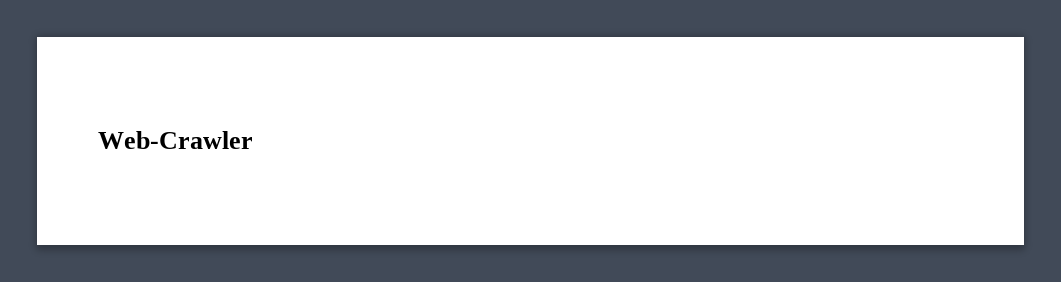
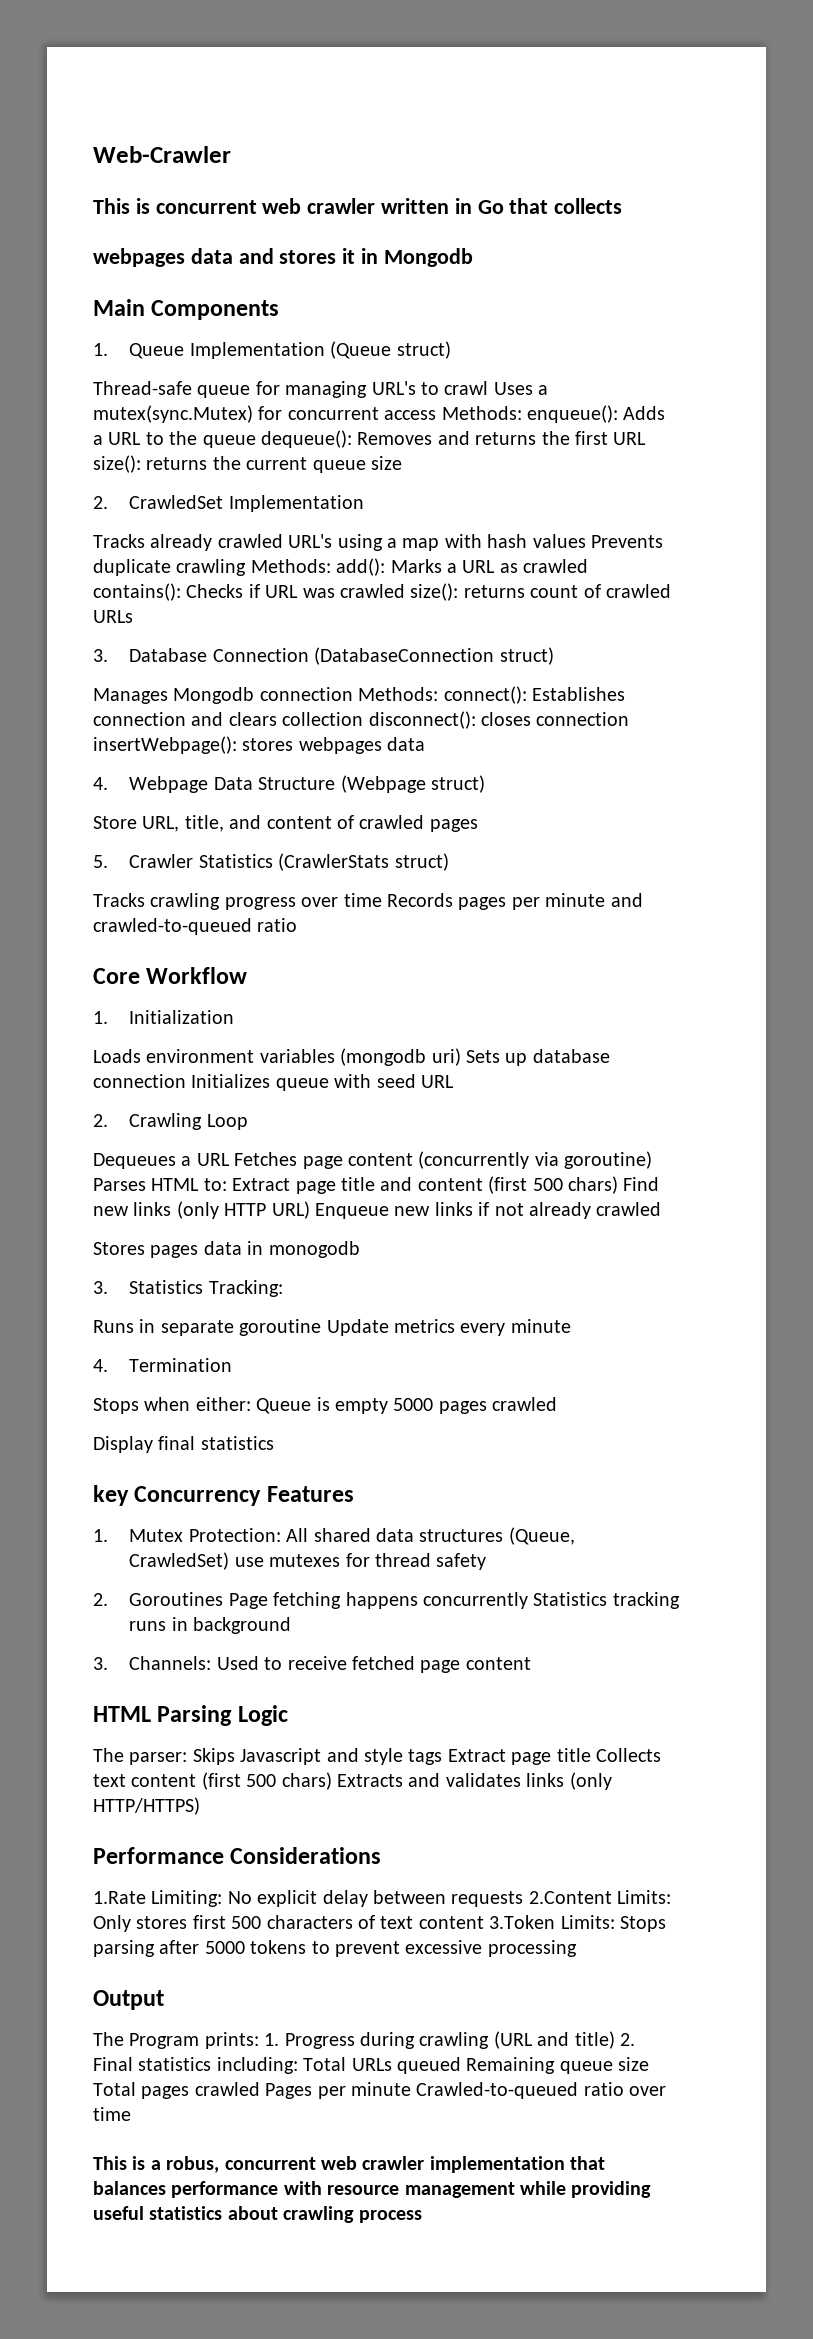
+ This is concurrent web crawler written in Go that collects
+ webpages data and stores it in Mongodb
+ Main Components
+ 1. Queue Implementation (Queue struct)
+ Thread-safe queue for managing URL's to crawl Uses a mutex(sync.Mutex) for concurrent access Methods: enqueue(): Adds a URL to the queue dequeue(): Removes and returns the first URL size(): returns the current queue size
+ 2. CrawledSet Implementation
+ Tracks already crawled URL's using a map with hash values Prevents duplicate crawling Methods: add(): Marks a URL as crawled contains(): Checks if URL was crawled size(): returns count of crawled URLs
+ 3. Database Connection (DatabaseConnection struct)
+ Manages Mongodb connection Methods: connect(): Establishes connection and clears collection disconnect(): closes connection insertWebpage(): stores webpages data
+ 4. Webpage Data Structure (Webpage struct)
+ Store URL, title, and content of crawled pages
+ 5. Crawler Statistics (CrawlerStats struct)
+ Tracks crawling progress over time Records pages per minute and crawled-to-queued ratio
+ Core Workflow
+ 1. Initialization
+ Loads environment variables (mongodb uri) Sets up database connection Initializes queue with seed URL
+ 2. Crawling Loop
+ Dequeues a URL Fetches page content (concurrently via goroutine) Parses HTML to: Extract page title and content (first 500 chars) Find new links (only HTTP URL) Enqueue new links if not already crawled
+ Stores pages data in monogodb
+ 3. Statistics Tracking:
+ Runs in separate goroutine Update metrics every minute
+ 4. Termination
+ Stops when either: Queue is empty 5000 pages crawled
+ Display final statistics
+ key Concurrency Features
+ 1. Mutex Protection: All shared data structures (Queue, CrawledSet) use mutexes for thread safety
+ 2. Goroutines Page fetching happens concurrently Statistics tracking runs in background
+ 3. Channels: Used to receive fetched page content
+ HTML Parsing Logic
+ The parser: Skips Javascript and style tags Extract page title Collects text content (first 500 chars) Extracts and validates links (only HTTP/HTTPS)
+ Performance Considerations
+ 1.Rate Limiting: No explicit delay between requests 2.Content Limits: Only stores first 500 characters of text content 3.Token Limits: Stops parsing after 5000 tokens to prevent excessive processing
+ Output
+ The Program prints: 1. Progress during crawling (URL and title) 2. Final statistics including: Total URLs queued Remaining queue size Total pages crawled Pages per minute Crawled-to-queued ratio over time
+ This is a robus, concurrent web crawler implementation that balances performance with resource management while providing useful statistics about crawling process

